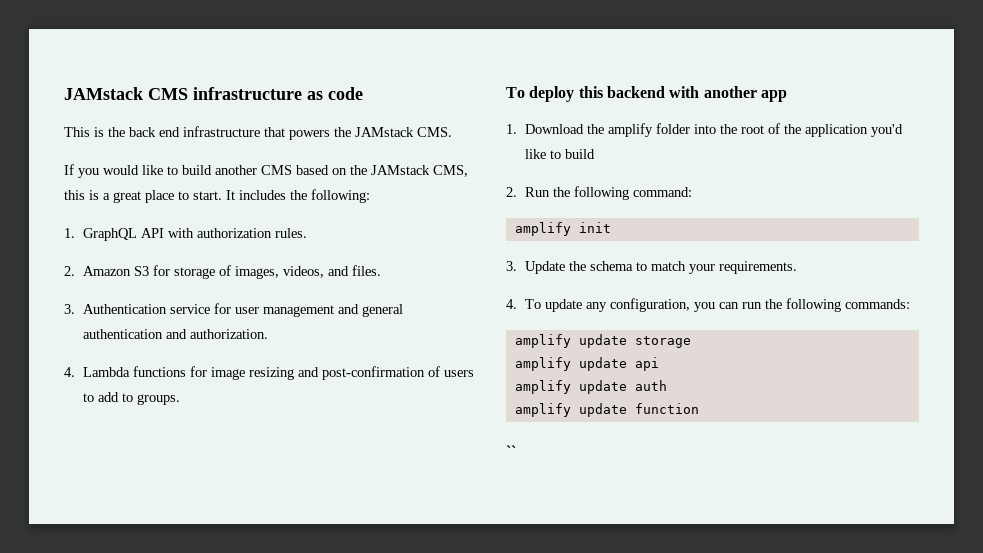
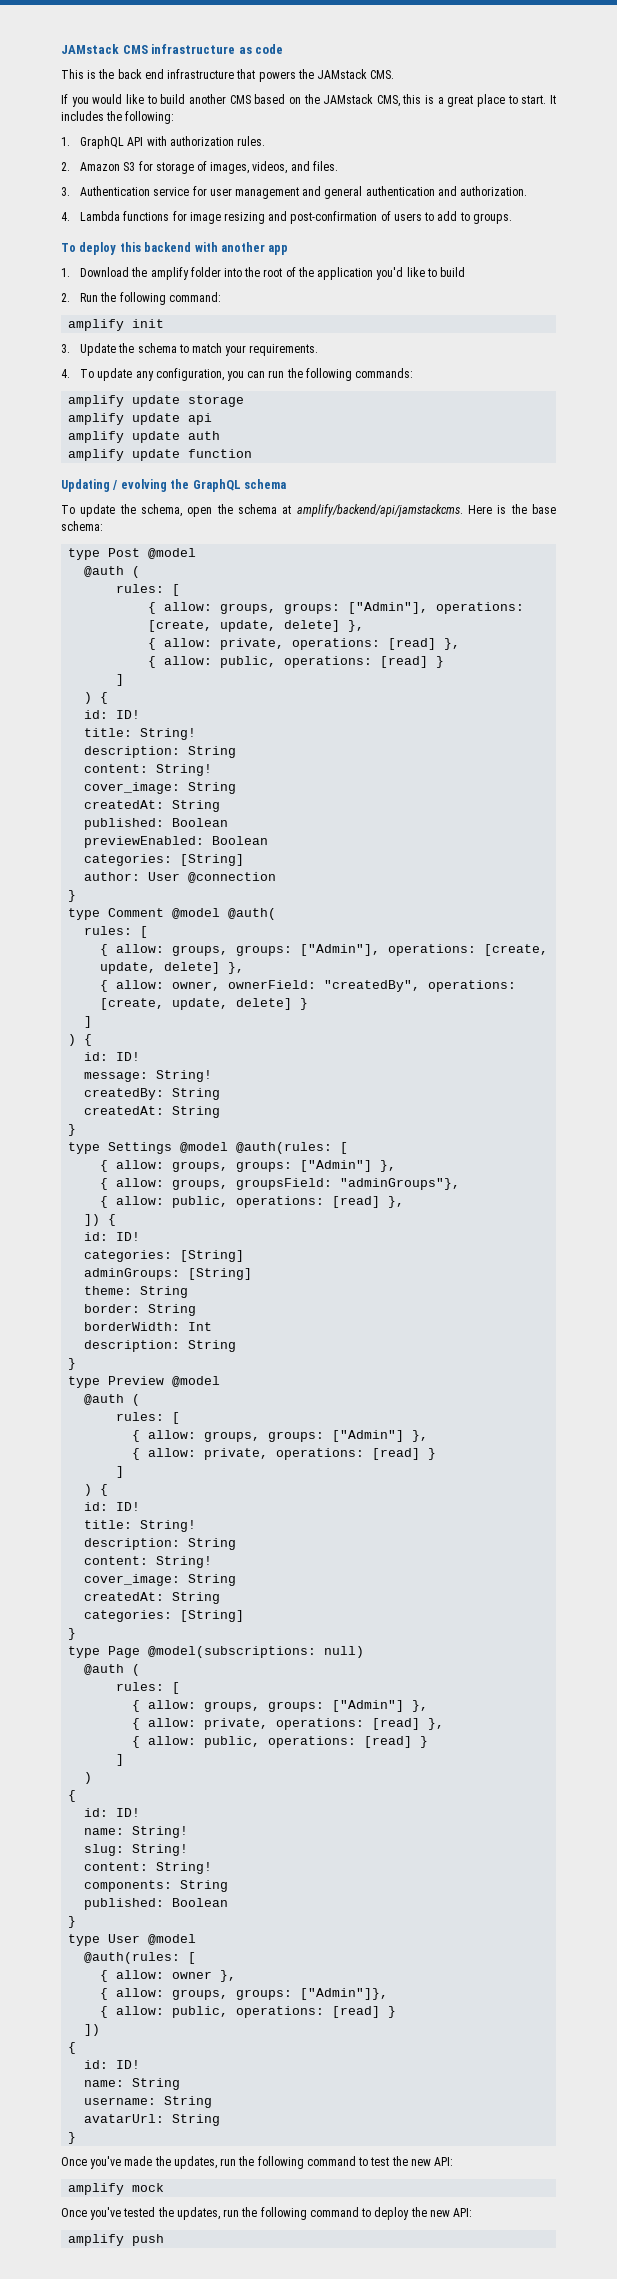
- ``
+ Updating / evolving the GraphQL schema
+ To update the schema, open the schema at amplify/backend/api/jamstackcms. Here is the base schema:
+ type Post @model
+ @auth (
+ rules: [
+ { allow: groups, groups: ["Admin"], operations: [create, update, delete] },
+ { allow: private, operations: [read] },
+ { allow: public, operations: [read] }
+ ]
+ ) {
+ id: ID!
+ title: String!
+ description: String
+ content: String!
+ cover_image: String
+ createdAt: String
+ published: Boolean
+ previewEnabled: Boolean
+ categories: [String]
+ author: User @connection
+ }
+ type Comment @model @auth(
+ rules: [
+ { allow: groups, groups: ["Admin"], operations: [create, update, delete] },
+ { allow: owner, ownerField: "createdBy", operations: [create, update, delete] }
+ ]
+ ) {
+ id: ID!
+ message: String!
+ createdBy: String
+ createdAt: String
+ }
+ type Settings @model @auth(rules: [
+ { allow: groups, groups: ["Admin"] },
+ { allow: groups, groupsField: "adminGroups"},
+ { allow: public, operations: [read] },
+ ]) {
+ id: ID!
+ categories: [String]
+ adminGroups: [String]
+ theme: String
+ border: String
+ borderWidth: Int
+ description: String
+ }
+ type Preview @model
+ @auth (
+ rules: [
+ { allow: groups, groups: ["Admin"] },
+ { allow: private, operations: [read] }
+ ]
+ ) {
+ id: ID!
+ title: String!
+ description: String
+ content: String!
+ cover_image: String
+ createdAt: String
+ categories: [String]
+ }
+ type Page @model(subscriptions: null)
+ @auth (
+ rules: [
+ { allow: groups, groups: ["Admin"] },
+ { allow: private, operations: [read] },
+ { allow: public, operations: [read] }
+ ]
+ )
+ {
+ id: ID!
+ name: String!
+ slug: String!
+ content: String!
+ components: String
+ published: Boolean
+ }
+ type User @model
+ @auth(rules: [
+ { allow: owner },
+ { allow: groups, groups: ["Admin"]},
+ { allow: public, operations: [read] }
+ ])
+ {
+ id: ID!
+ name: String
+ username: String
+ avatarUrl: String
+ }
+ Once you've made the updates, run the following command to test the new API:
+ amplify mock
+ Once you've tested the updates, run the following command to deploy the new API:
+ amplify push

